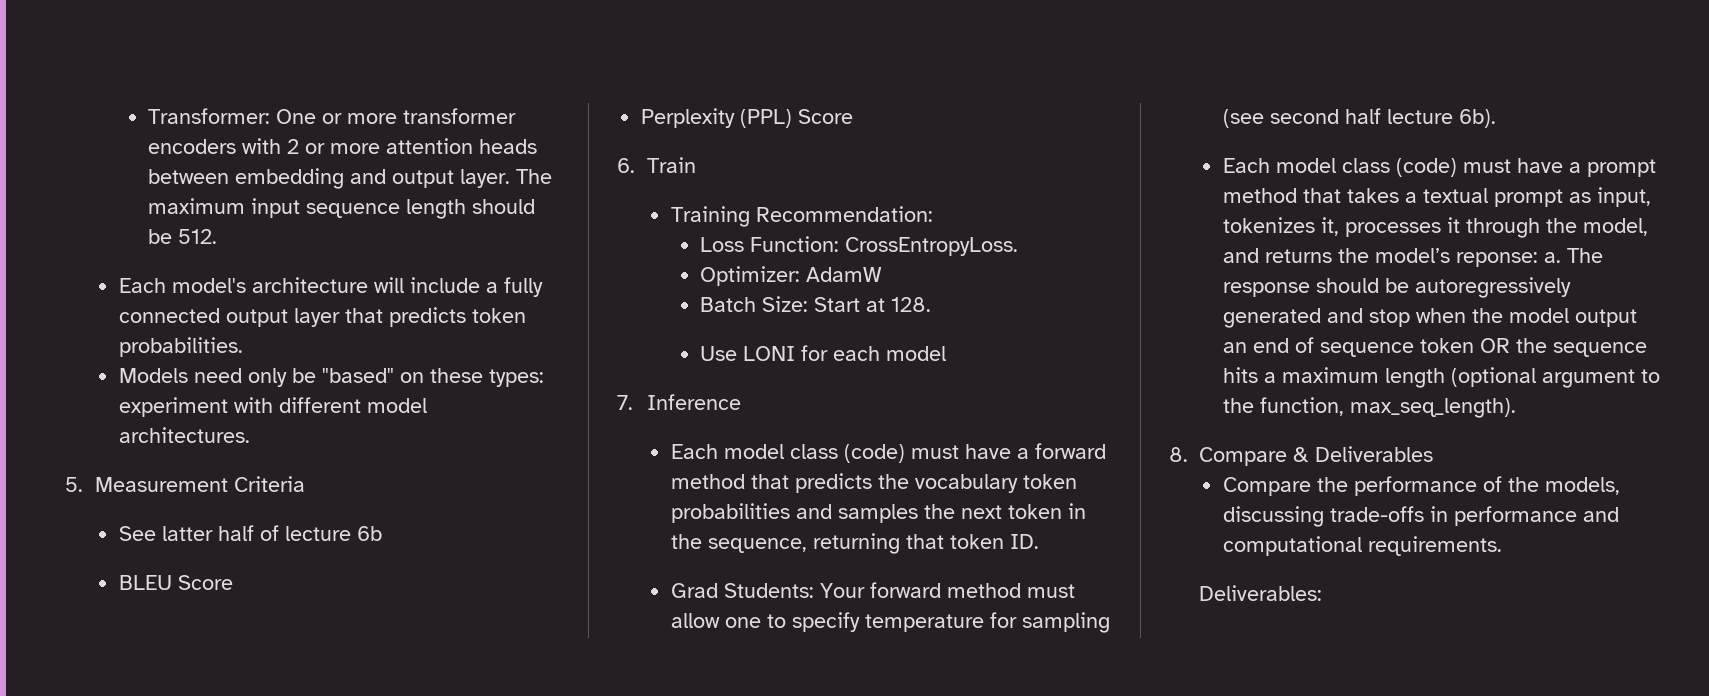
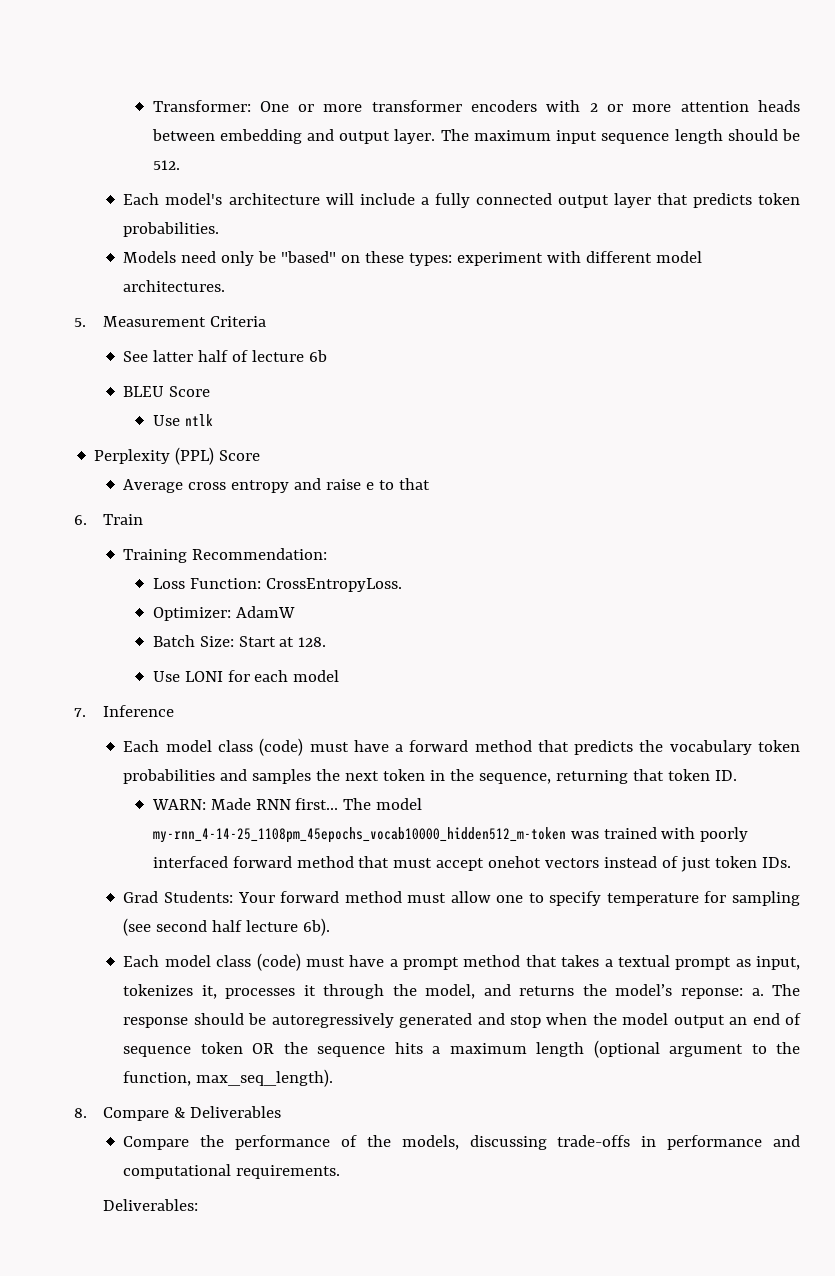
+ Use ntlk
+ Average cross entropy and raise e to that
+ WARN: Made RNN first... The model my-rnn_4-14-25_1108pm_45epochs_vocab10000_hidden512_m-token was trained with poorly interfaced forward method that must accept onehot vectors instead of just token IDs.

